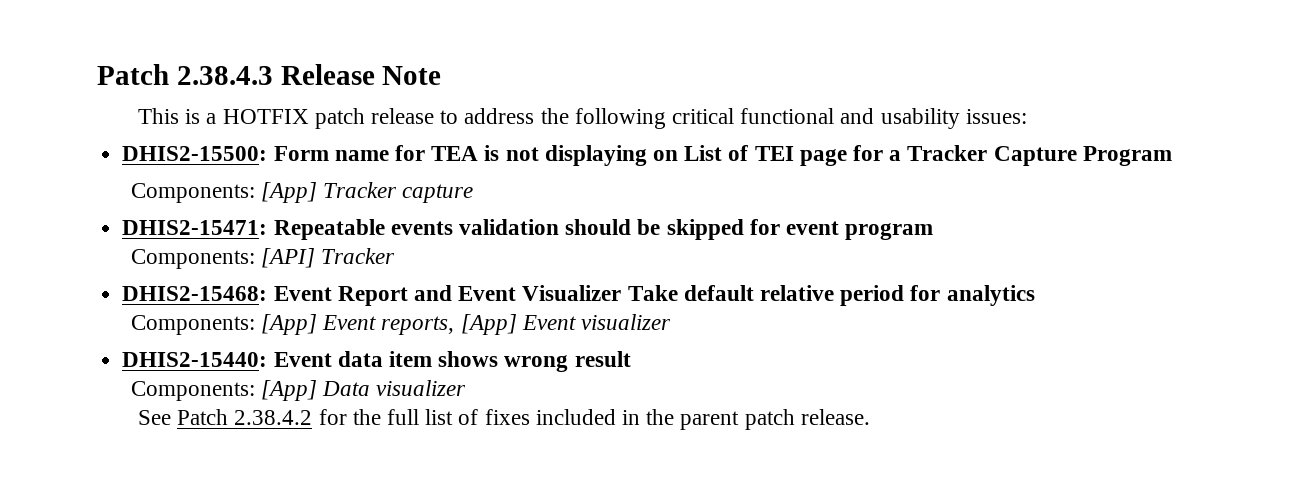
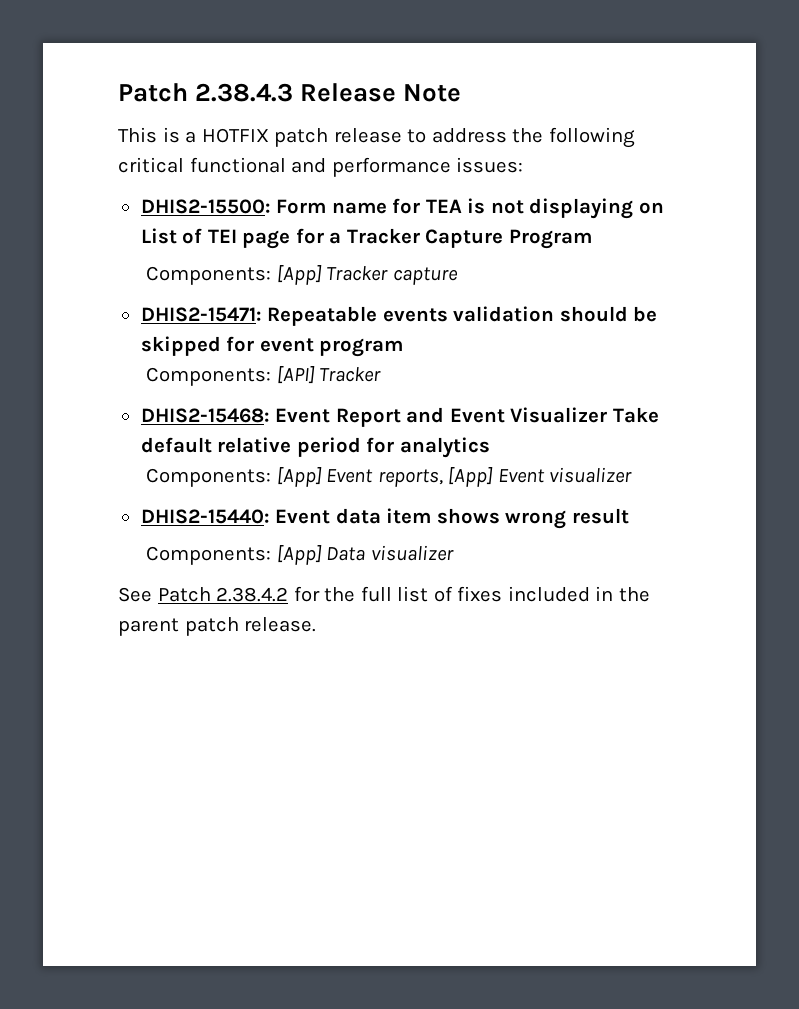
- This is a HOTFIX patch release to address the following critical functional and usability issues:
+ This is a HOTFIX patch release to address the following critical functional and performance issues:

